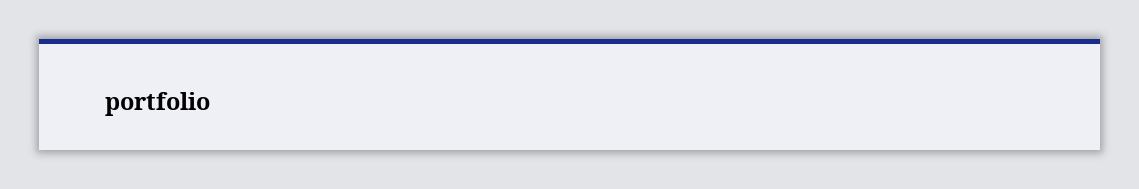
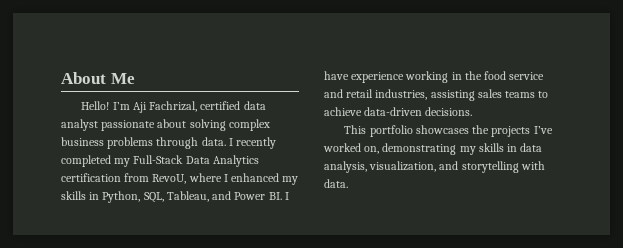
- portfolio
+ About Me
+ Hello! I’m Aji Fachrizal, certified data analyst passionate about solving complex business problems through data. I recently completed my Full-Stack Data Analytics certification from RevoU, where I enhanced my skills in Python, SQL, Tableau, and Power BI. I have experience working in the food service and retail industries, assisting sales teams to achieve data-driven decisions.
+ This portfolio showcases the projects I’ve worked on, demonstrating my skills in data analysis, visualization, and storytelling with data.

